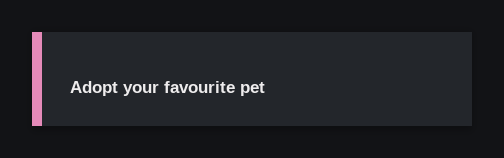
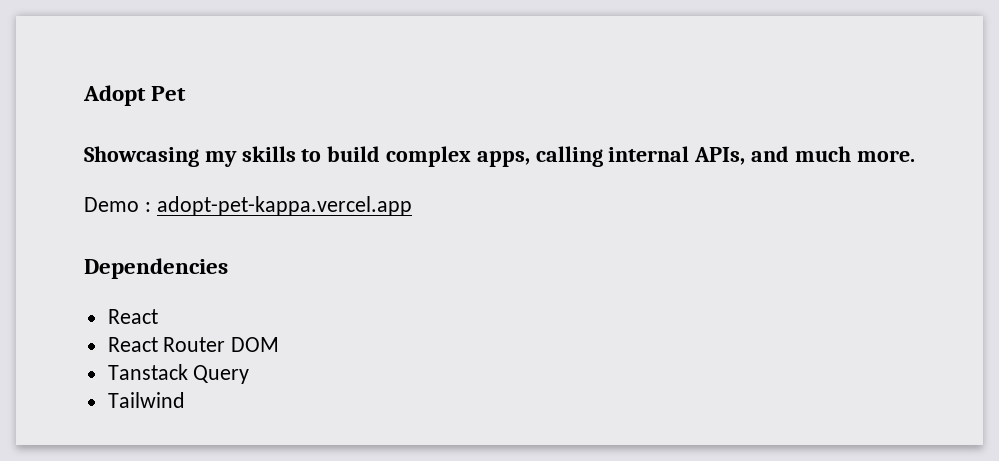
- Adopt your favourite pet
+ Adopt Pet
+ Showcasing my skills to build complex apps, calling internal APIs, and much more.
+ Demo : adopt-pet-kappa.vercel.app
+ Dependencies
+ React
+ React Router DOM
+ Tanstack Query
+ Tailwind

